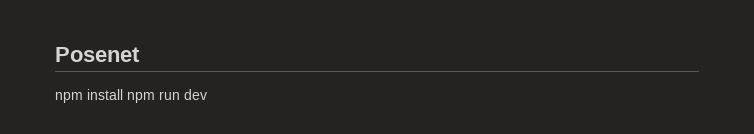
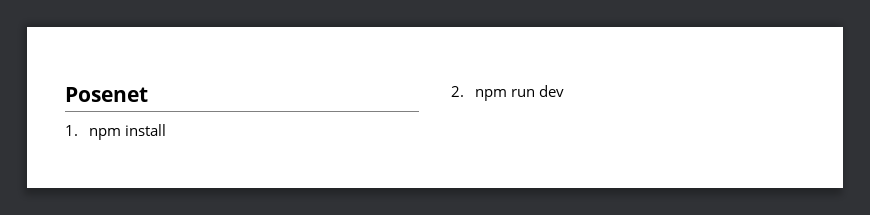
- npm install npm run dev
+ 1. npm install
+ 2. npm run dev

